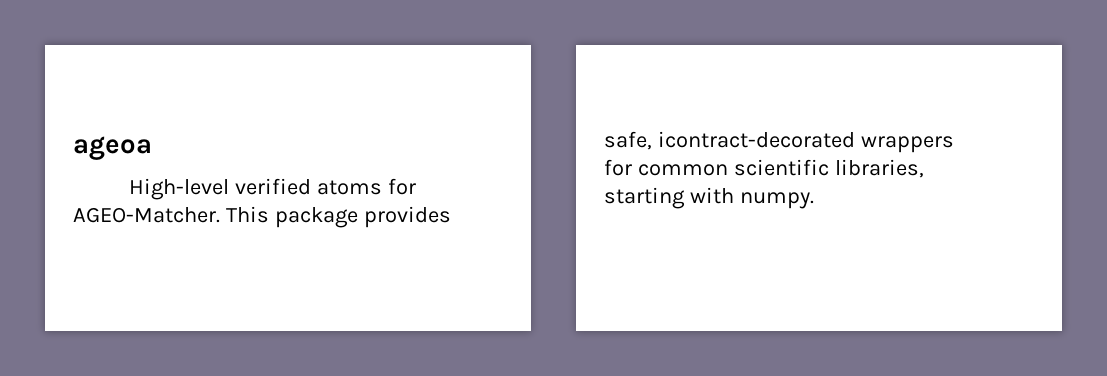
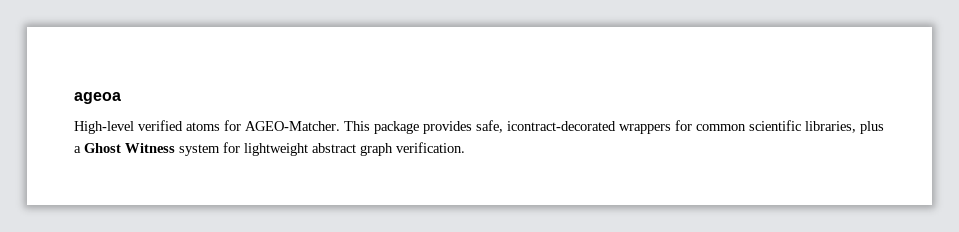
- This package provides safe, icontract-decorated wrappers for common scientific libraries, starting with numpy.
+ This package provides safe, icontract-decorated wrappers for common scientific libraries, plus a Ghost Witness system for lightweight abstract graph verification.

